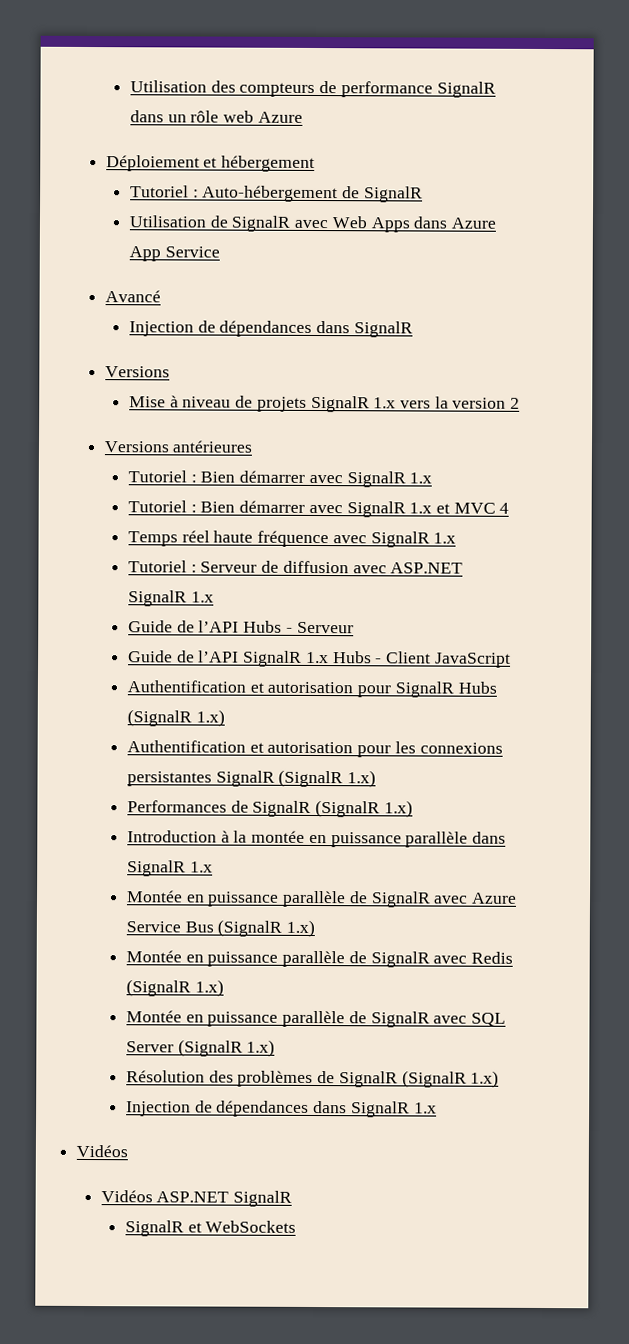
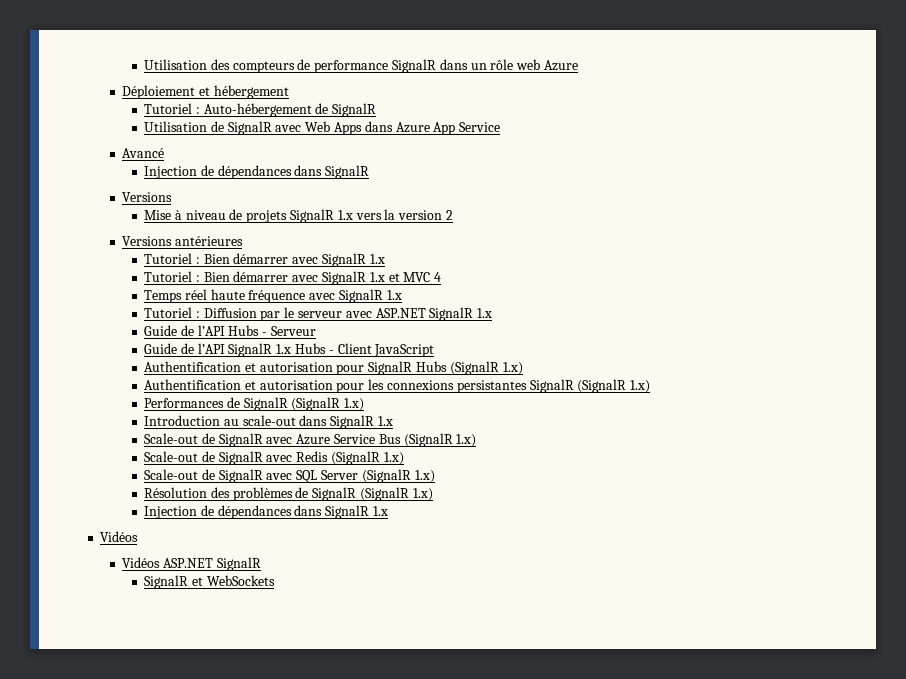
- Tutoriel : Serveur de diffusion avec ASP.NET SignalR 1.x
+ Tutoriel : Diffusion par le serveur avec ASP.NET SignalR 1.x
- Introduction à la montée en puissance parallèle dans SignalR 1.x
- Montée en puissance parallèle de SignalR avec Azure Service Bus (SignalR 1.x)
+ Introduction au scale-out dans SignalR 1.x
+ Scale-out de SignalR avec Azure Service Bus (SignalR 1.x)
- Montée en puissance parallèle de SignalR avec Redis (SignalR 1.x)
+ Scale-out de SignalR avec Redis (SignalR 1.x)
- Montée en puissance parallèle de SignalR avec SQL Server (SignalR 1.x)
+ Scale-out de SignalR avec SQL Server (SignalR 1.x)

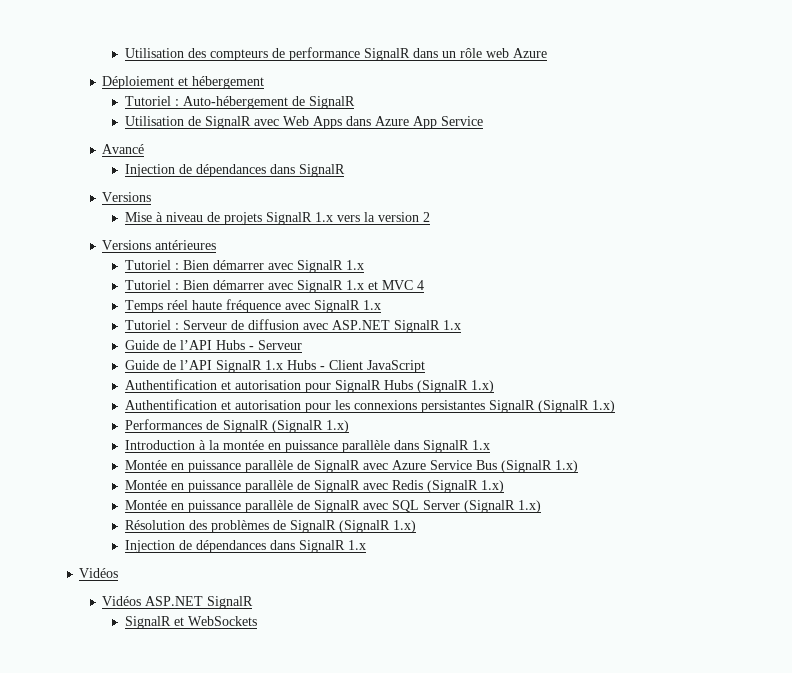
- Tutoriel : Diffusion par le serveur avec ASP.NET SignalR 1.x
+ Tutoriel : Serveur de diffusion avec ASP.NET SignalR 1.x
- Introduction au scale-out dans SignalR 1.x
- Scale-out de SignalR avec Azure Service Bus (SignalR 1.x)
+ Introduction à la montée en puissance parallèle dans SignalR 1.x
+ Montée en puissance parallèle de SignalR avec Azure Service Bus (SignalR 1.x)
- Scale-out de SignalR avec Redis (SignalR 1.x)
+ Montée en puissance parallèle de SignalR avec Redis (SignalR 1.x)
- Scale-out de SignalR avec SQL Server (SignalR 1.x)
+ Montée en puissance parallèle de SignalR avec SQL Server (SignalR 1.x)

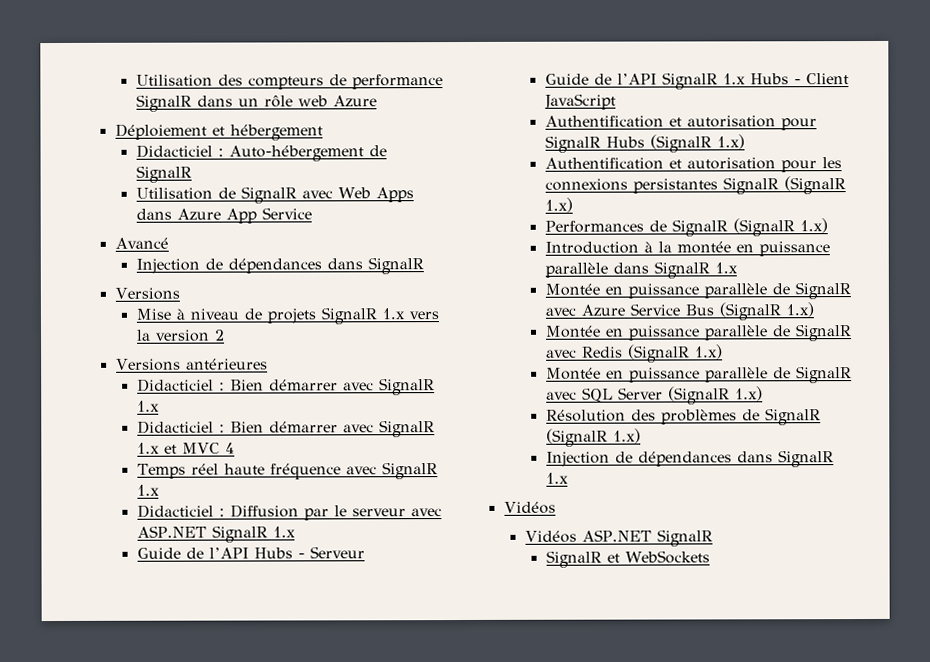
- Tutoriel : Auto-hébergement de SignalR
+ Didacticiel : Auto-hébergement de SignalR
  Versions antérieures
- Tutoriel : Bien démarrer avec SignalR 1.x
+ Didacticiel : Bien démarrer avec SignalR 1.x
- Tutoriel : Bien démarrer avec SignalR 1.x et MVC 4
+ Didacticiel : Bien démarrer avec SignalR 1.x et MVC 4
- Tutoriel : Serveur de diffusion avec ASP.NET SignalR 1.x
+ Didacticiel : Diffusion par le serveur avec ASP.NET SignalR 1.x

